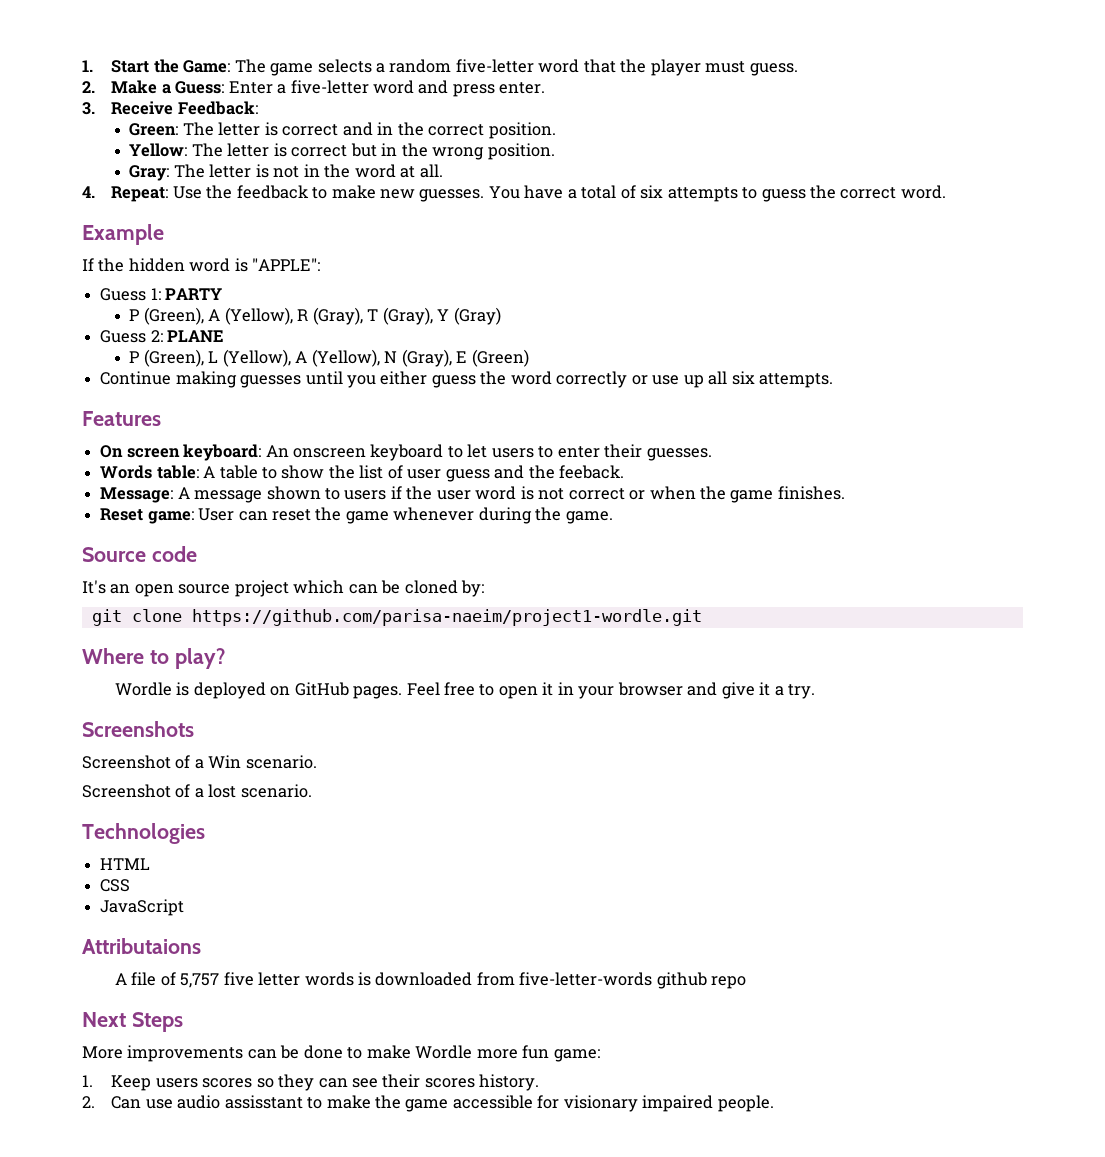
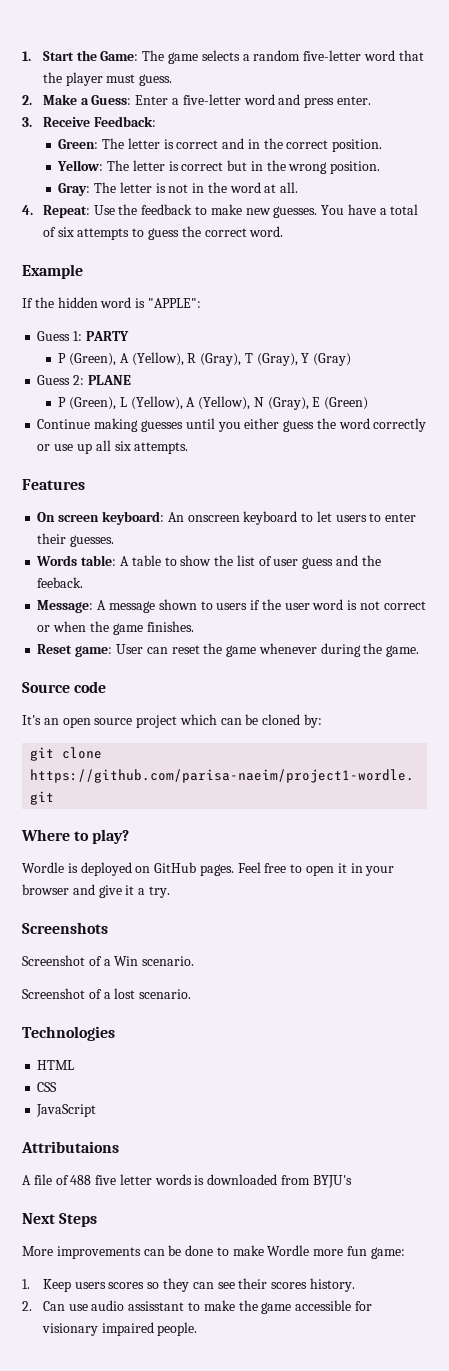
- A file of 5,757 five letter words is downloaded from five-letter-words github repo
+ A file of 488 five letter words is downloaded from BYJU's

